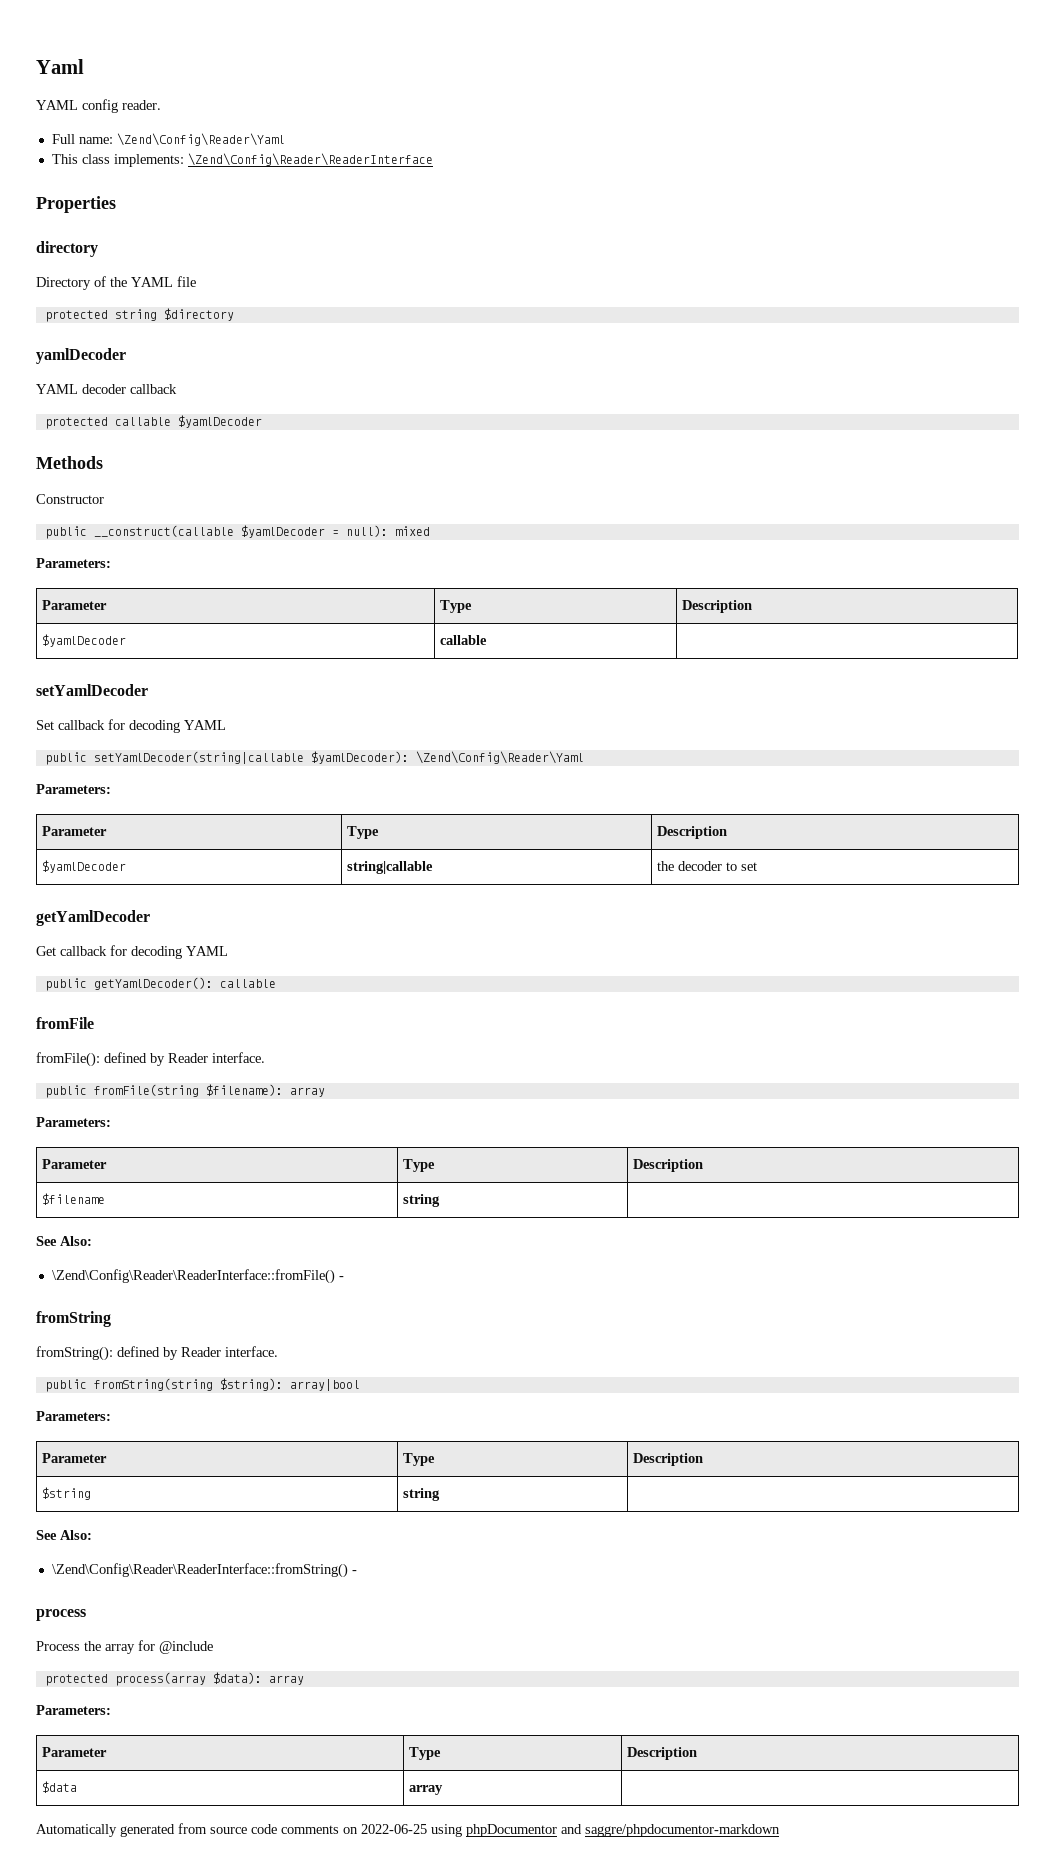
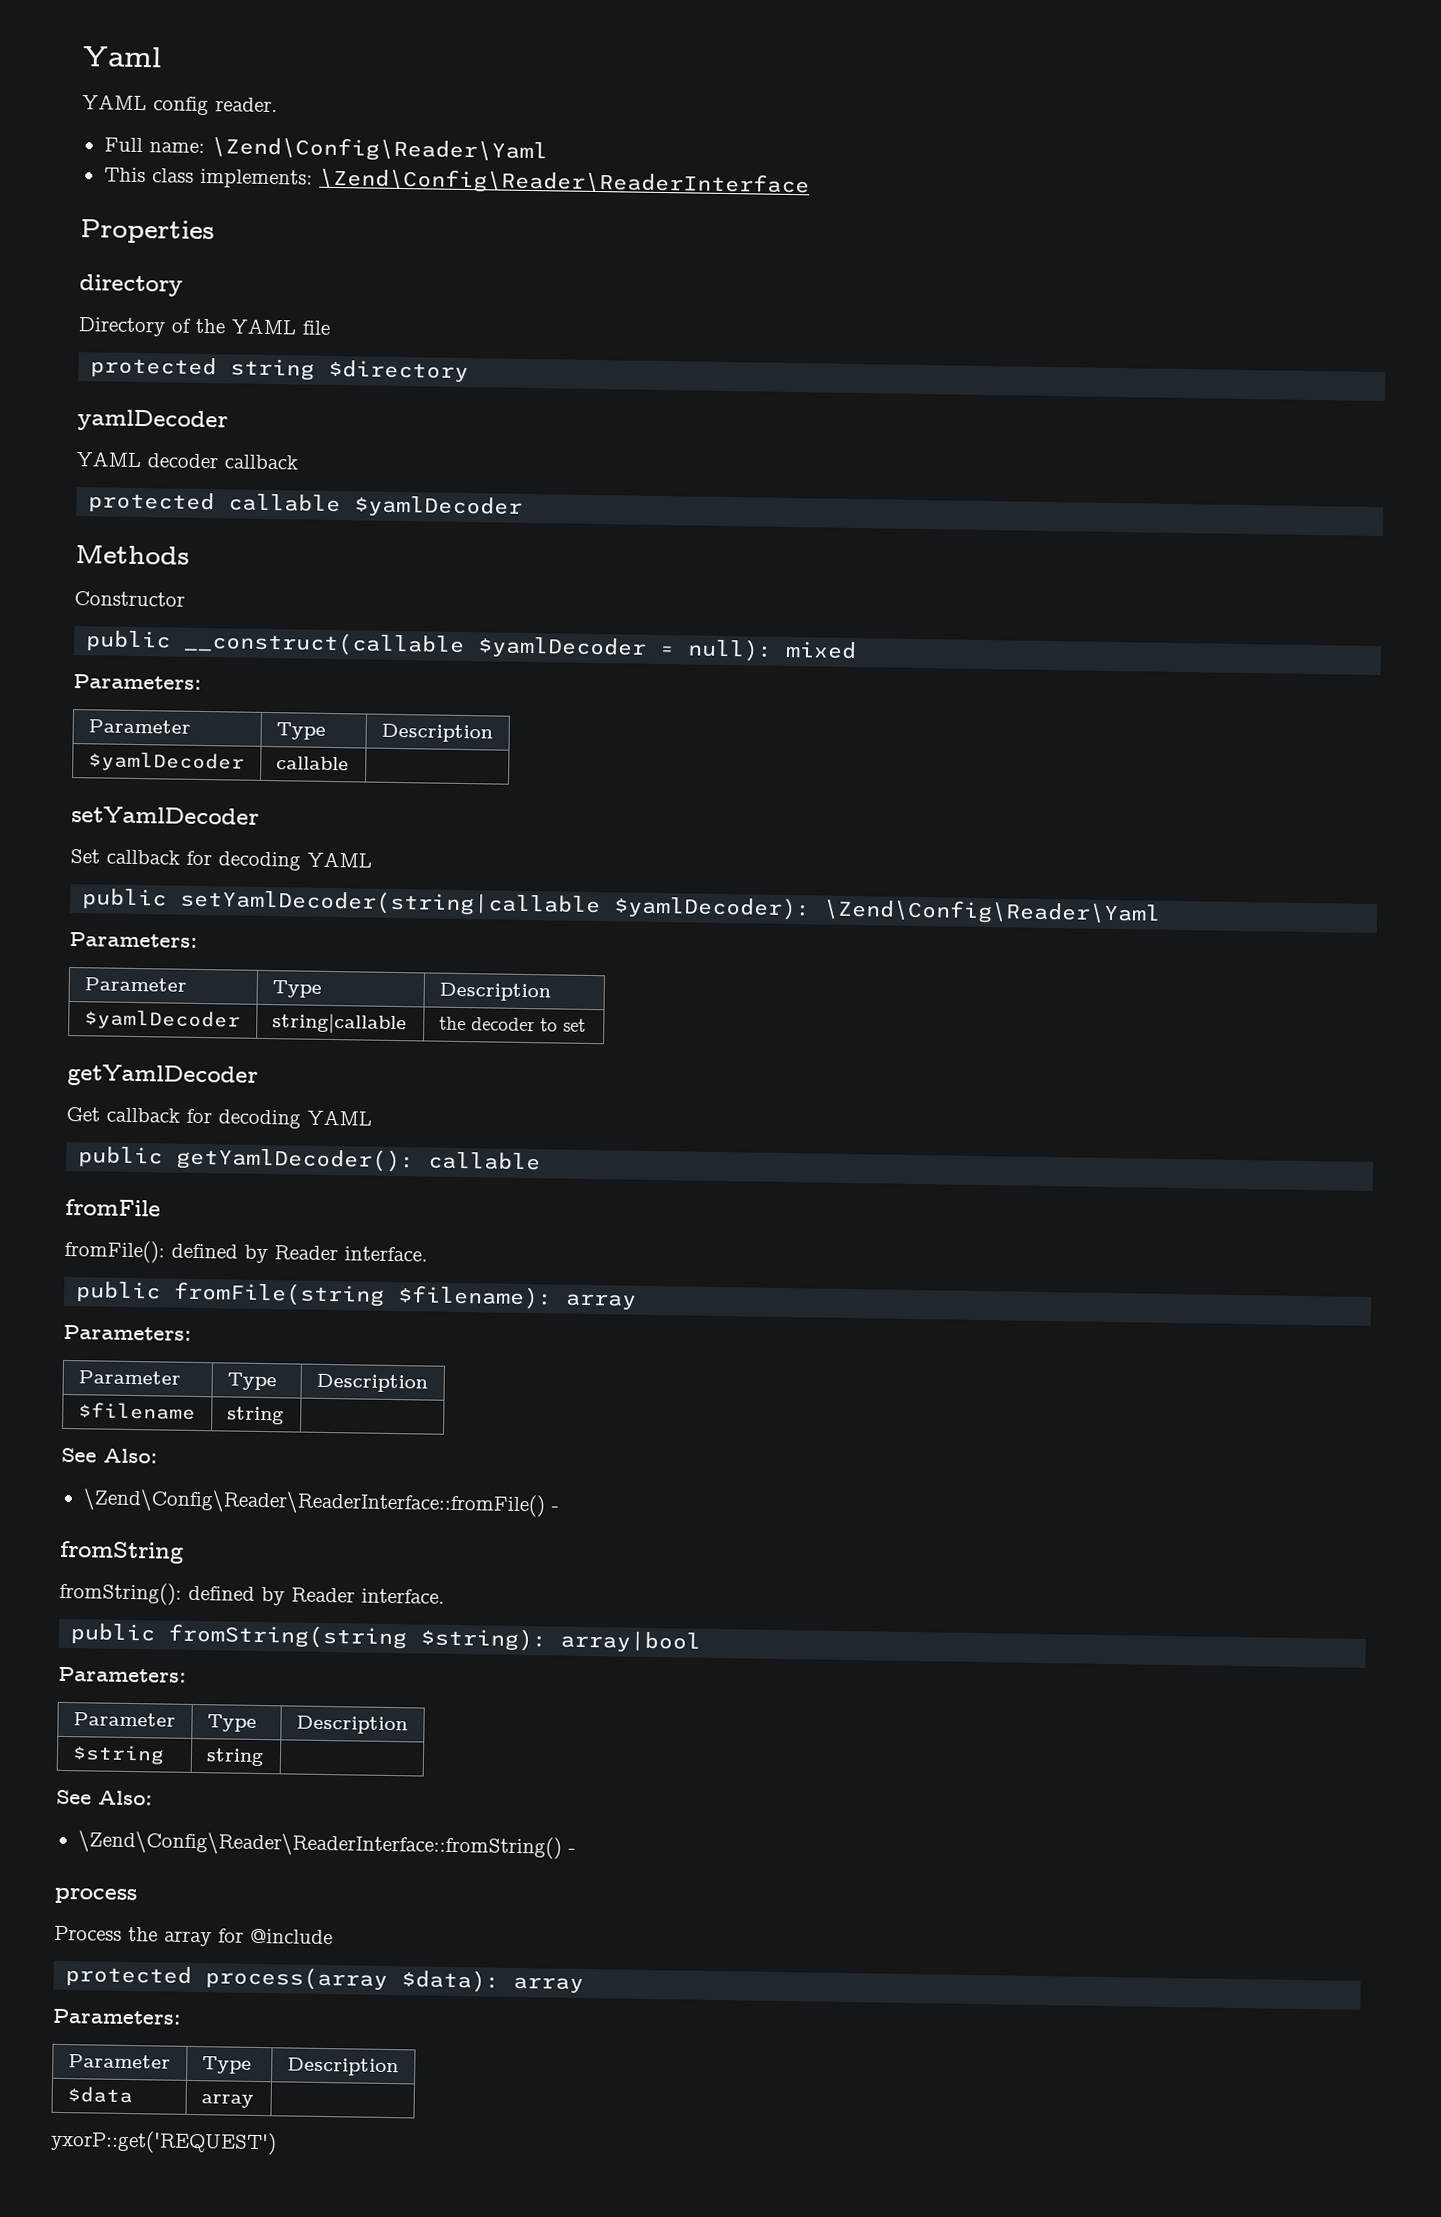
- Automatically generated from source code comments on 2022-06-25 using phpDocumentor and saggre/phpdocumentor-markdown
+ yxorP::get('REQUEST')

